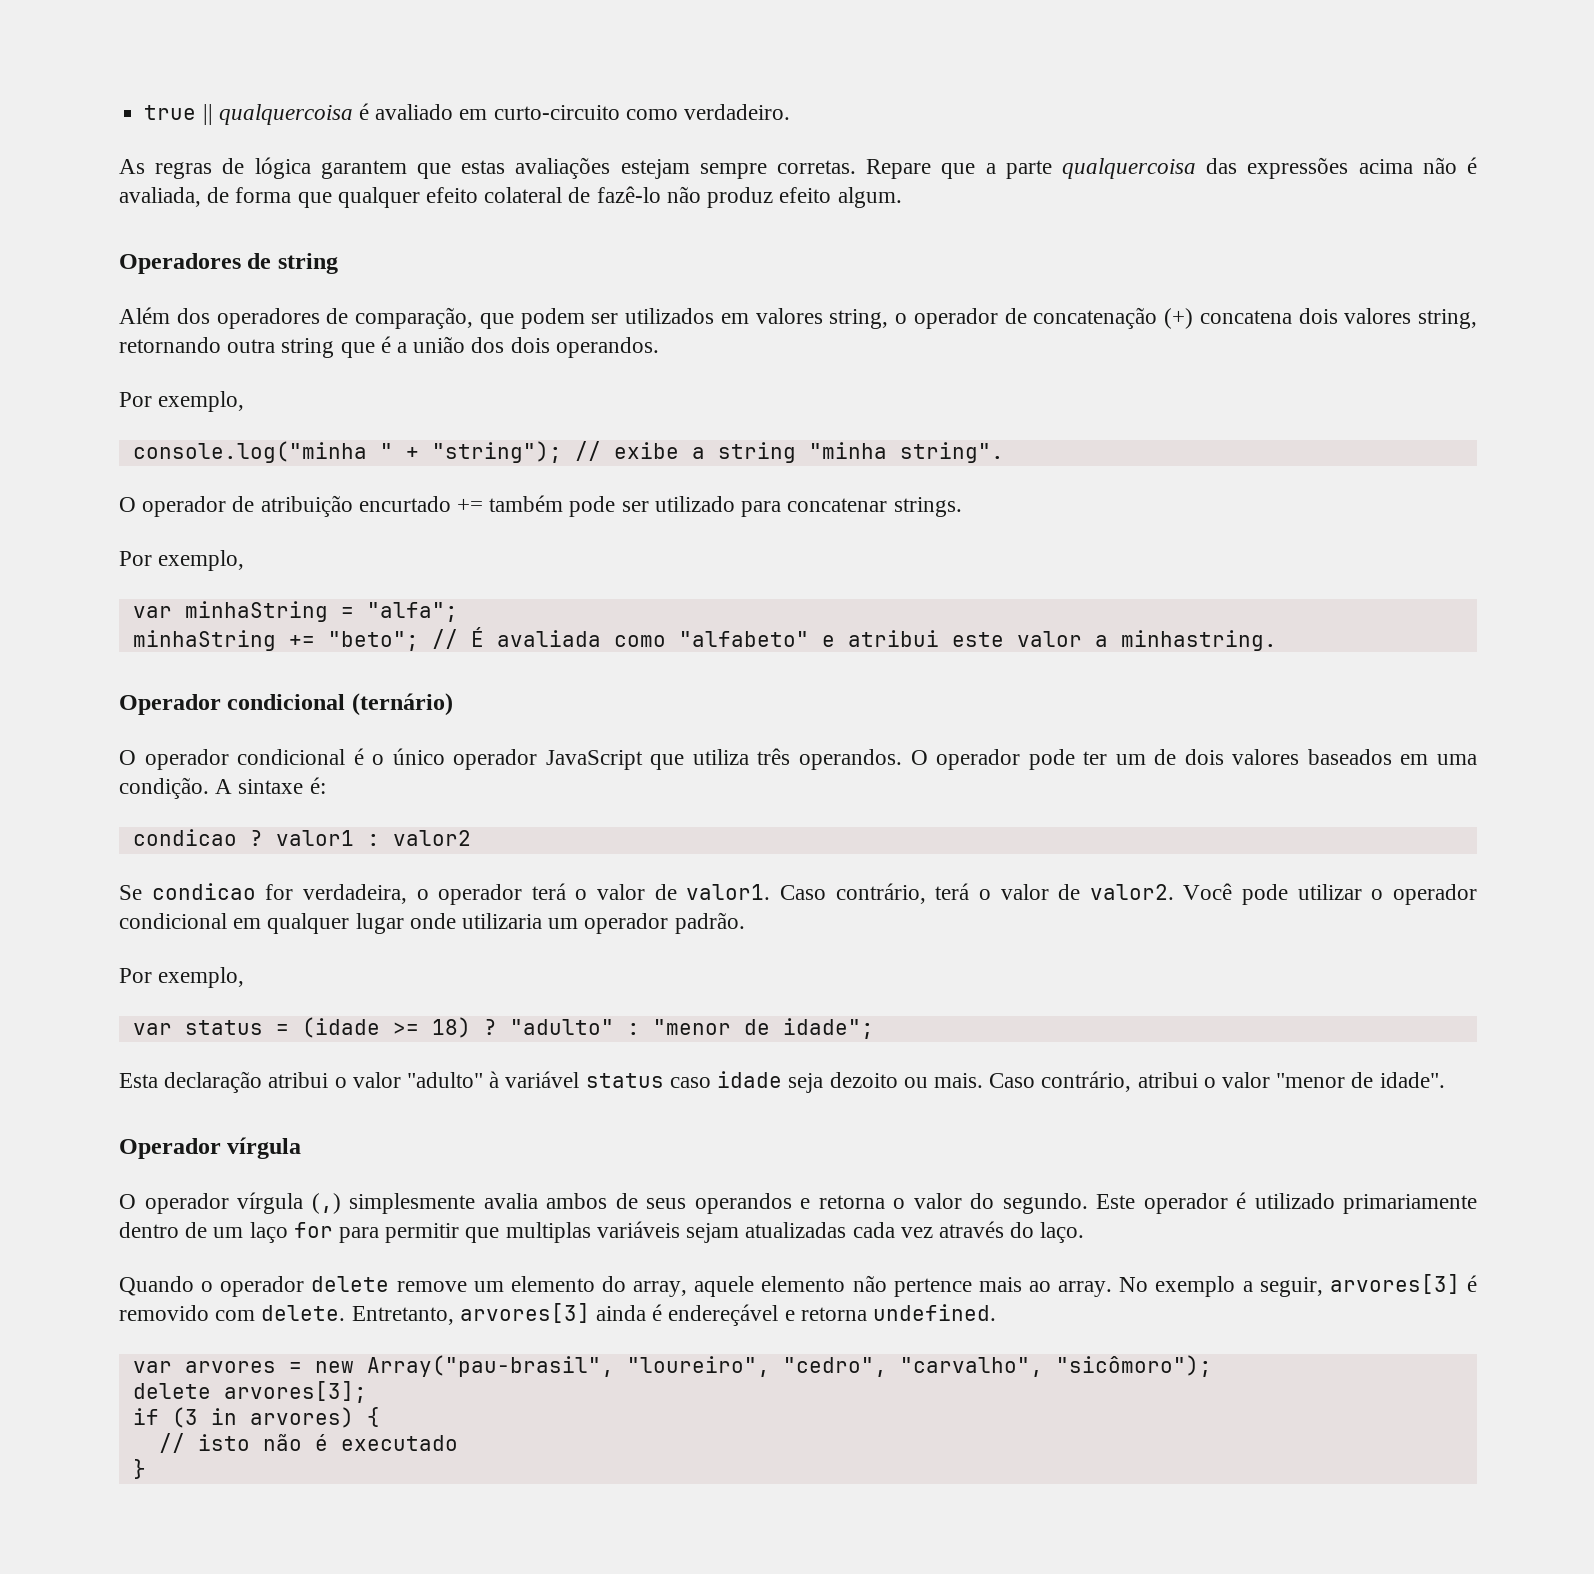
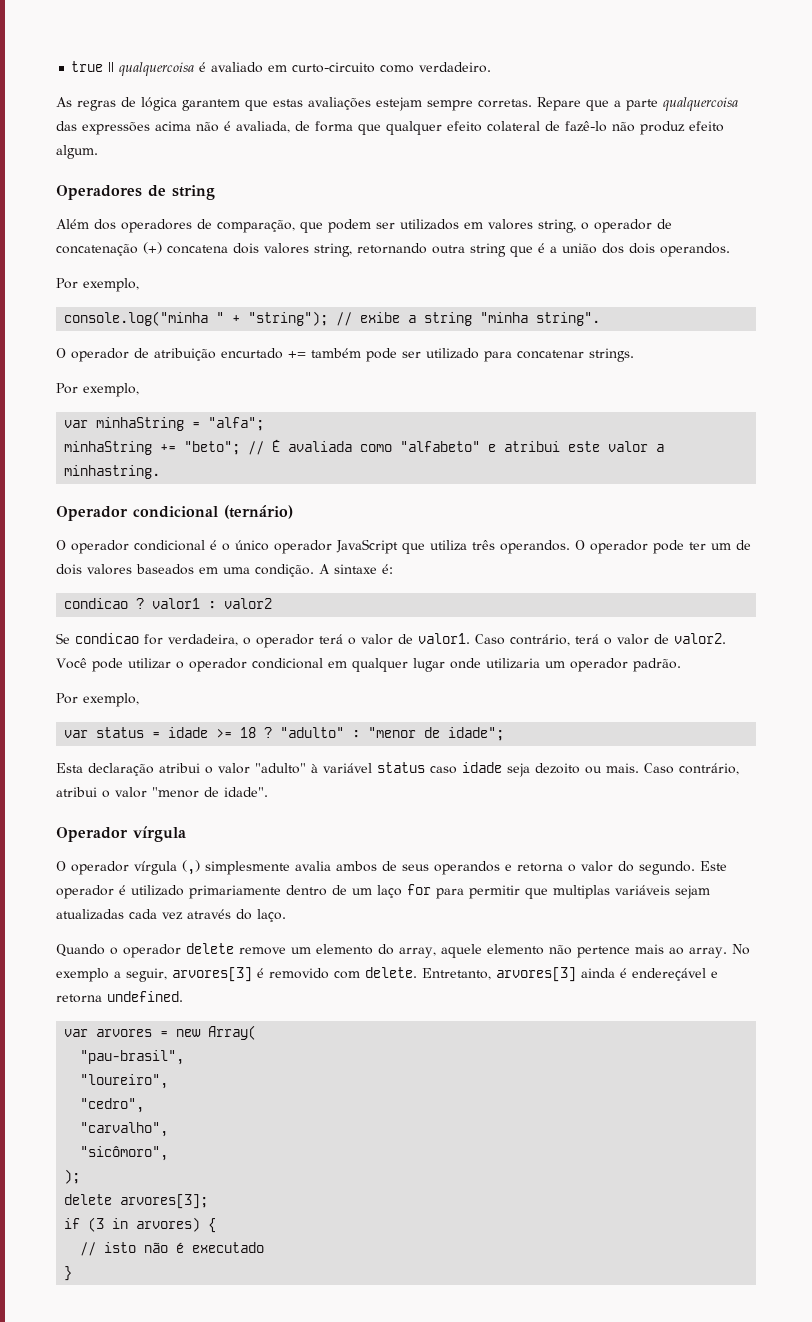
- var status = (idade >= 18) ?
+ var status = idade >= 18 ?
- var arvores = new Array("pau-brasil", "loureiro", "cedro", "carvalho", "sicômoro");
+ var arvores = new Array(
+ "pau-brasil",
+ "loureiro",
+ "cedro",
+ "carvalho",
+ "sicômoro",
+ );

